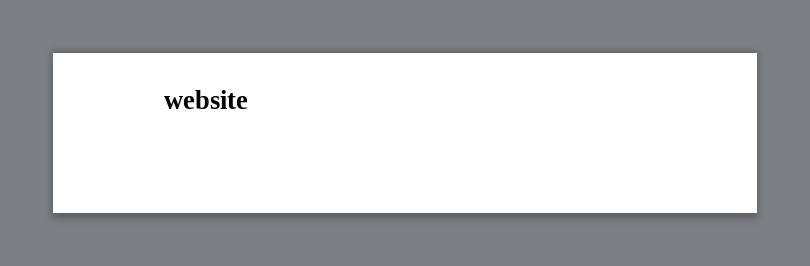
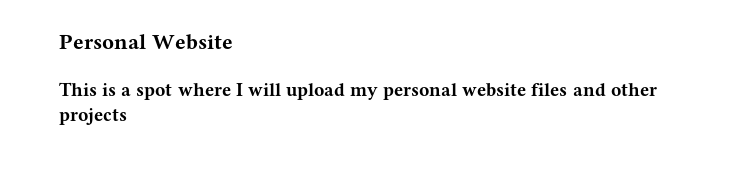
- website
+ Personal Website
+ This is a spot where I will upload my personal website files and other projects

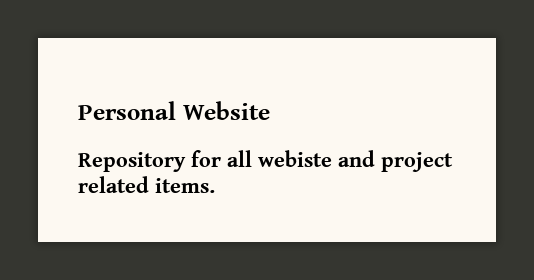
- This is a spot where I will upload my personal website files and other projects
+ Repository for all webiste and project related items.

